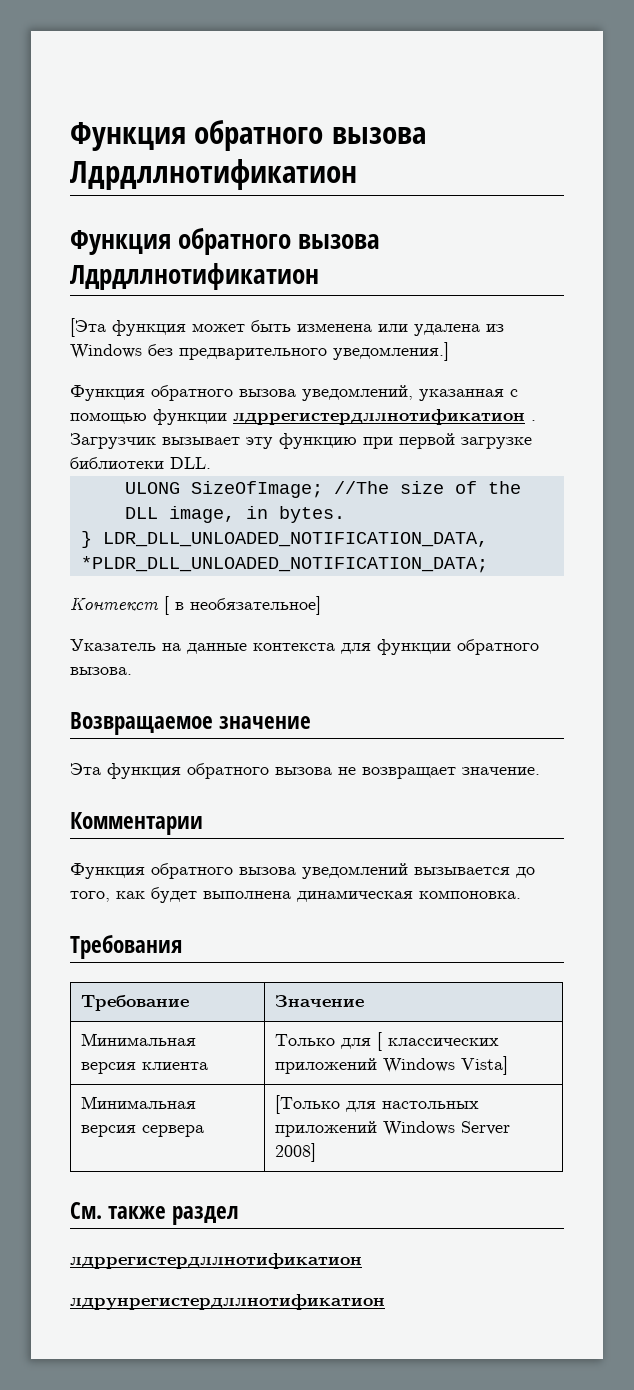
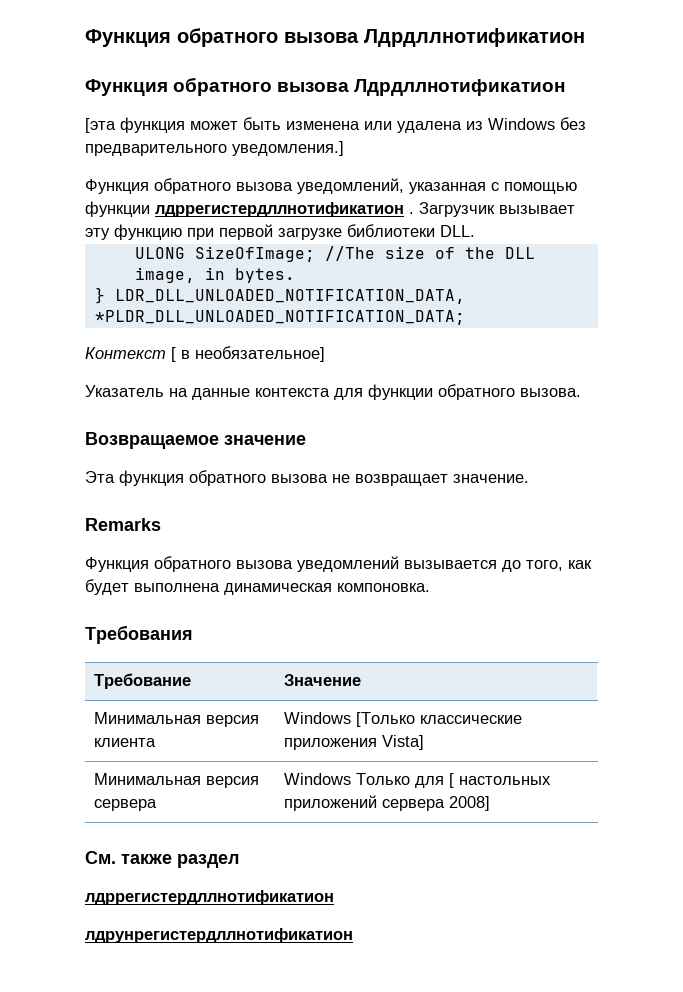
- [Эта функция может быть изменена или удалена из Windows без предварительного уведомления.]
+ [эта функция может быть изменена или удалена из Windows без предварительного уведомления.]
- Комментарии
+ Remarks
- Минимальная версия клиента | Только для [ классических приложений Windows Vista]
- Минимальная версия сервера | [Только для настольных приложений Windows Server 2008]
+ Минимальная версия клиента | Windows [Только классические приложения Vista]
+ Минимальная версия сервера | Windows Только для [ настольных приложений сервера 2008]

